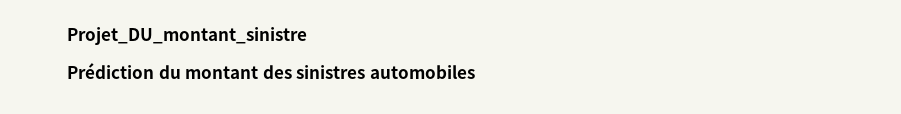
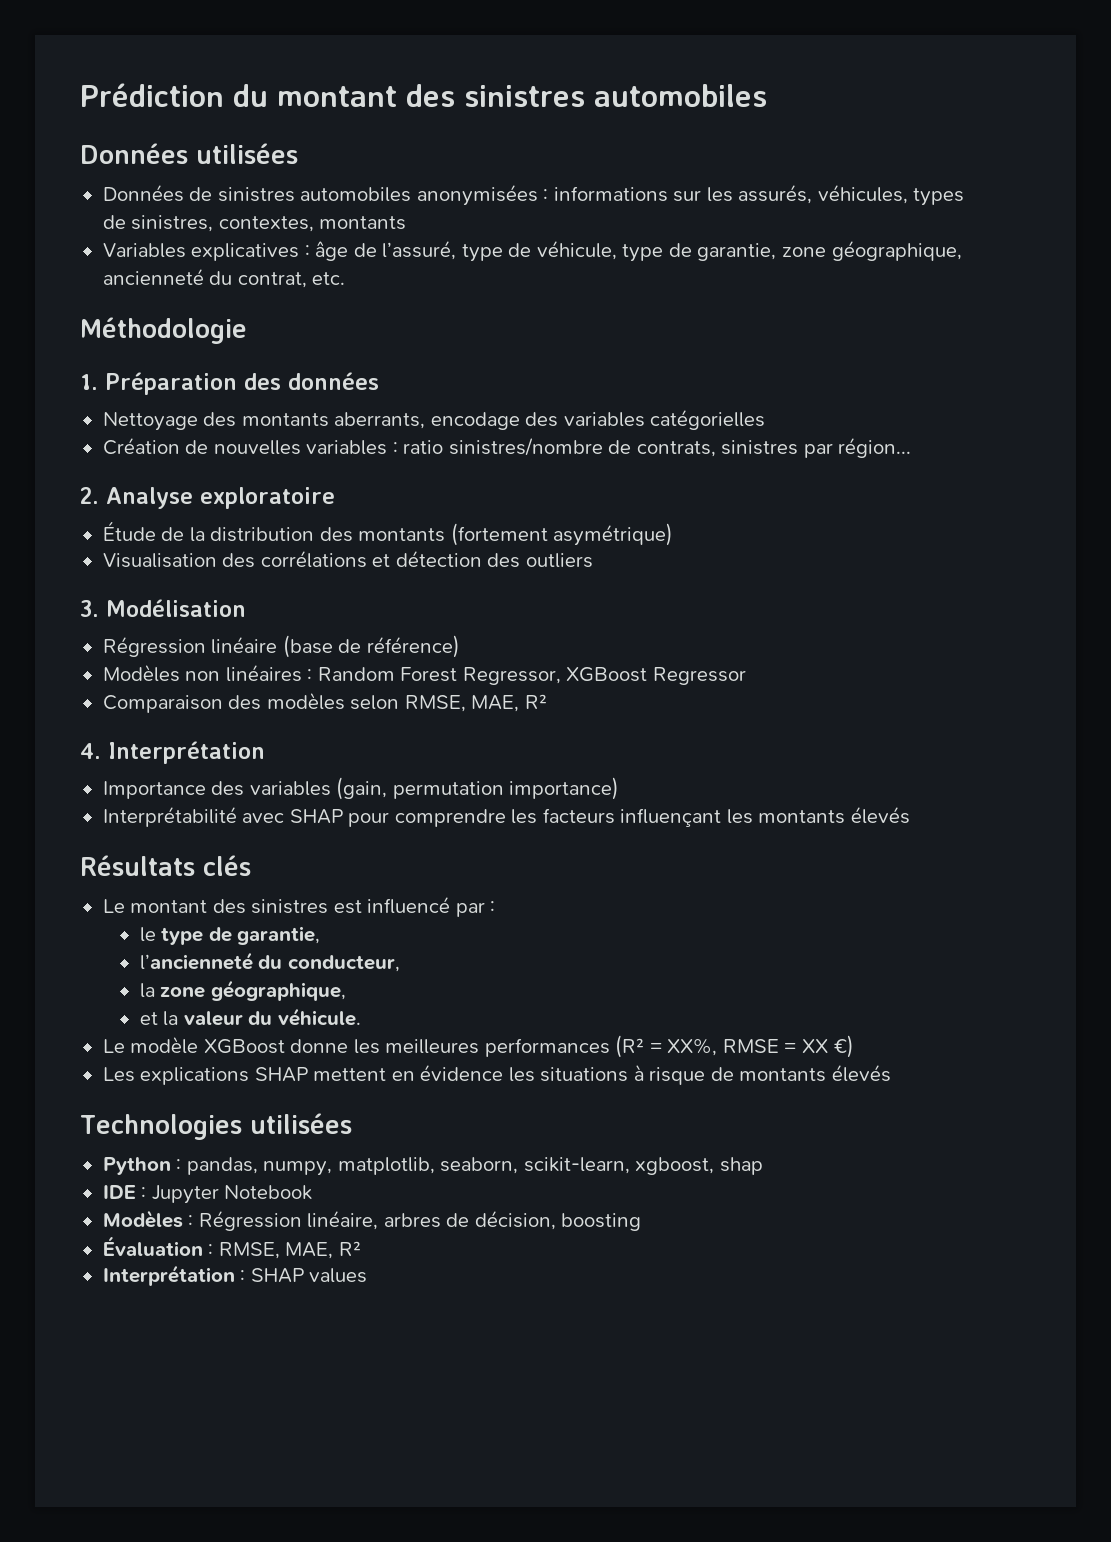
- Projet_DU_montant_sinistre
+ Données utilisées
+ Données de sinistres automobiles anonymisées : informations sur les assurés, véhicules, types de sinistres, contextes, montants
+ Variables explicatives : âge de l’assuré, type de véhicule, type de garantie, zone géographique, ancienneté du contrat, etc.
+ Méthodologie
+ 1. Préparation des données
+ Nettoyage des montants aberrants, encodage des variables catégorielles
+ Création de nouvelles variables : ratio sinistres/nombre de contrats, sinistres par région...
+ 2. Analyse exploratoire
+ Étude de la distribution des montants (fortement asymétrique)
+ Visualisation des corrélations et détection des outliers
+ 3. Modélisation
+ Régression linéaire (base de référence)
+ Modèles non linéaires : Random Forest Regressor, XGBoost Regressor
+ Comparaison des modèles selon RMSE, MAE, R²
+ 4. Interprétation
+ Importance des variables (gain, permutation importance)
+ Interprétabilité avec SHAP pour comprendre les facteurs influençant les montants élevés
+ Résultats clés
+ Le montant des sinistres est influencé par :
+ le type de garantie,
+ l’ancienneté du conducteur,
+ la zone géographique,
+ et la valeur du véhicule.
+ Le modèle XGBoost donne les meilleures performances (R² = XX%, RMSE = XX €)
+ Les explications SHAP mettent en évidence les situations à risque de montants élevés
+ Technologies utilisées
+ Python : pandas, numpy, matplotlib, seaborn, scikit-learn, xgboost, shap
+ IDE : Jupyter Notebook
+ Modèles : Régression linéaire, arbres de décision, boosting
+ Évaluation : RMSE, MAE, R²
+ Interprétation : SHAP values

